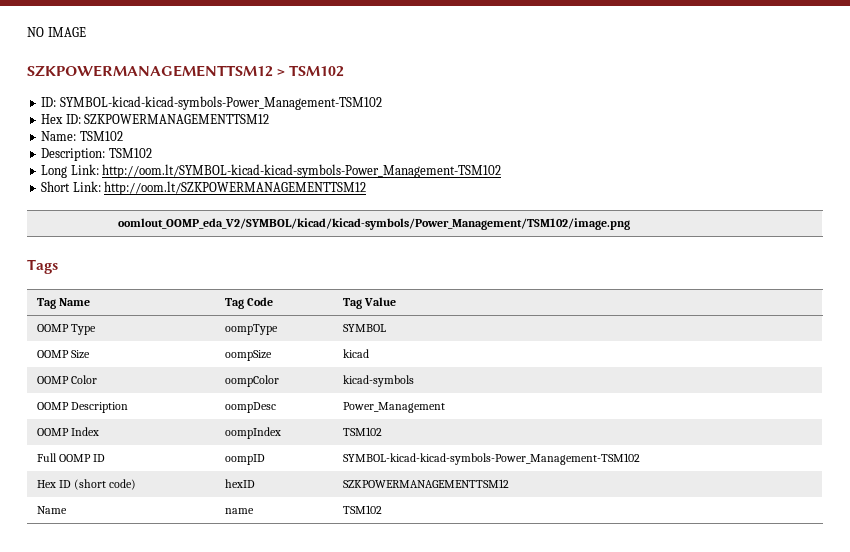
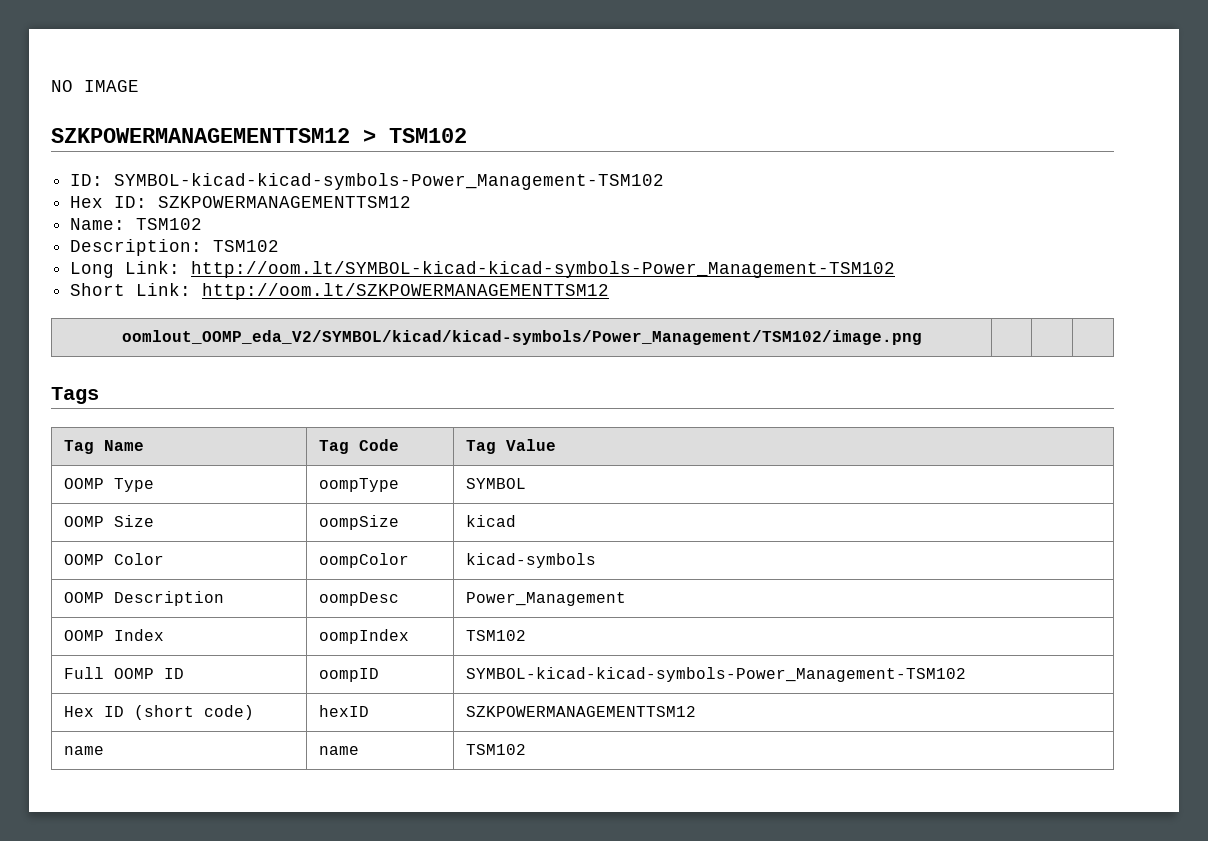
- Name | name | TSM102
+ name | name | TSM102

